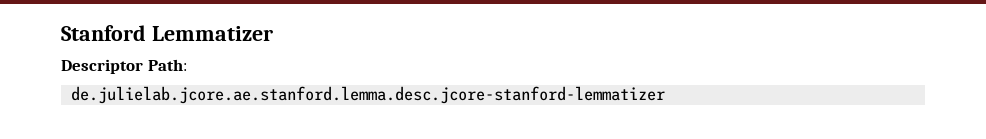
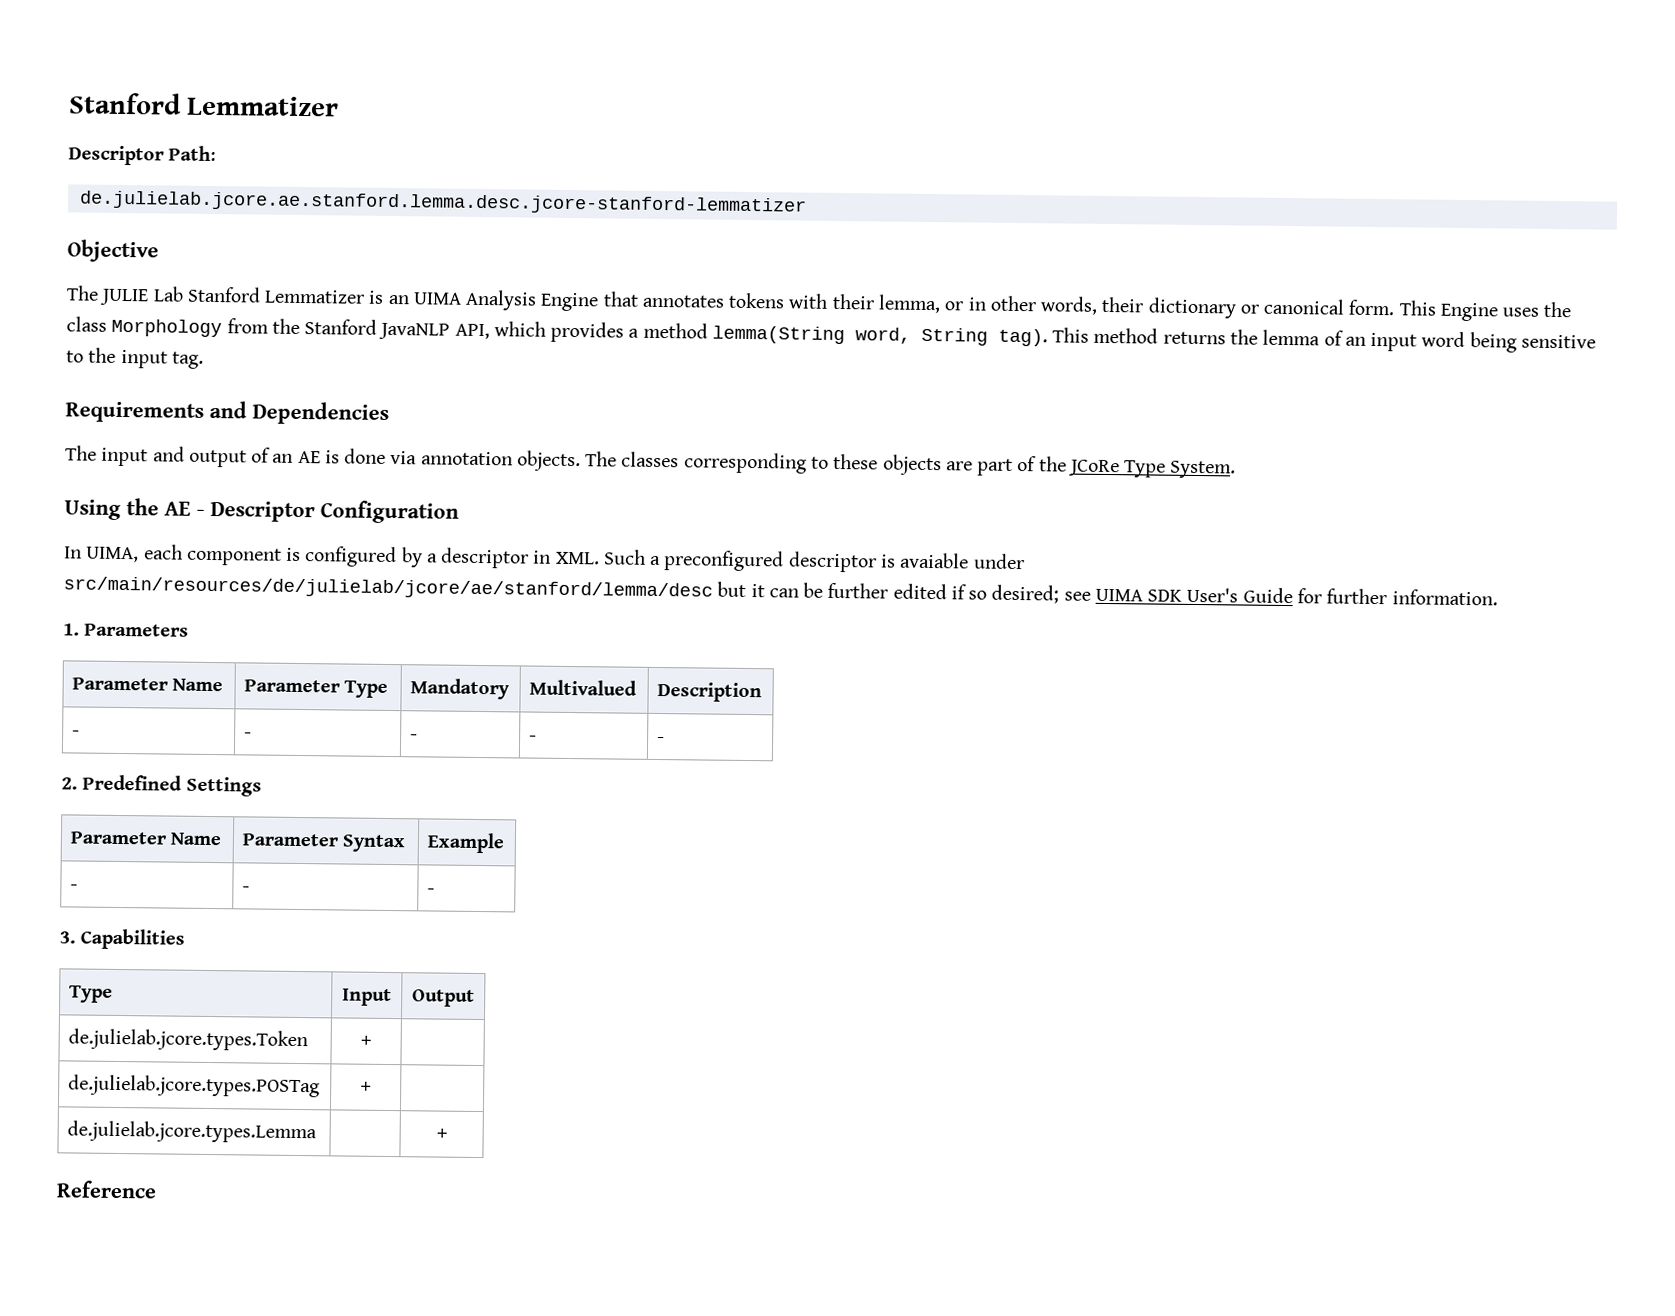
+ Objective
+ The JULIE Lab Stanford Lemmatizer is an UIMA Analysis Engine that annotates tokens with their lemma, or in other words, their dictionary or canonical form. This Engine uses the class Morphology from the Stanford JavaNLP API, which provides a method lemma(String word, String tag). This method returns the lemma of an input word being sensitive to the input tag.
+ Requirements and Dependencies
+ The input and output of an AE is done via annotation objects. The classes corresponding to these objects are part of the JCoRe Type System.
+ Using the AE - Descriptor Configuration
+ In UIMA, each component is configured by a descriptor in XML. Such a preconfigured descriptor is avaiable under src/main/resources/de/julielab/jcore/ae/stanford/lemma/desc but it can be further edited if so desired; see UIMA SDK User's Guide for further information.
+ 1. Parameters
+ Parameter Name | Parameter Type | Mandatory | Multivalued | Description
+ - | - | - | - | -
+ 2. Predefined Settings
+ Parameter Name | Parameter Syntax | Example
+ - | - | -
+ 3. Capabilities
+ Type | Input | Output
+ de.julielab.jcore.types.Token | + |
+ de.julielab.jcore.types.POSTag | + |
+ de.julielab.jcore.types.Lemma | | +
+ Reference

